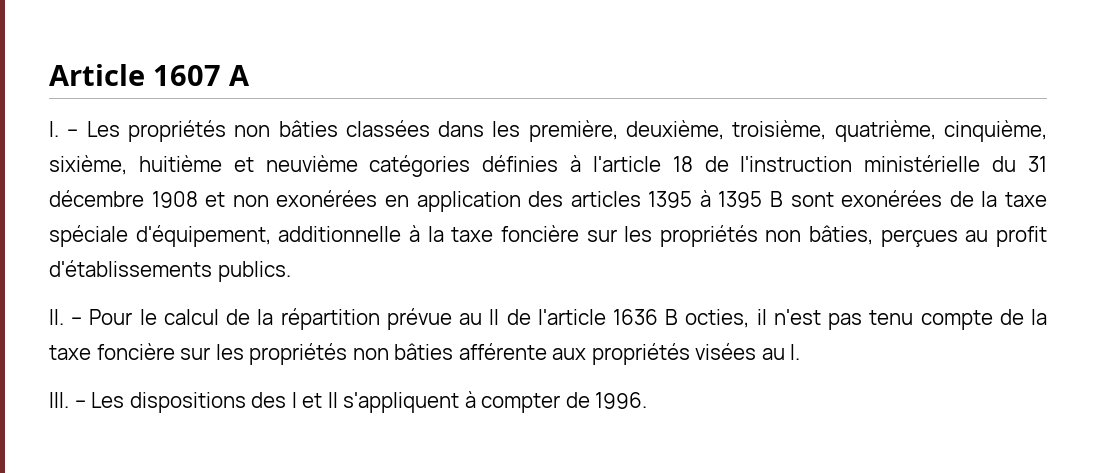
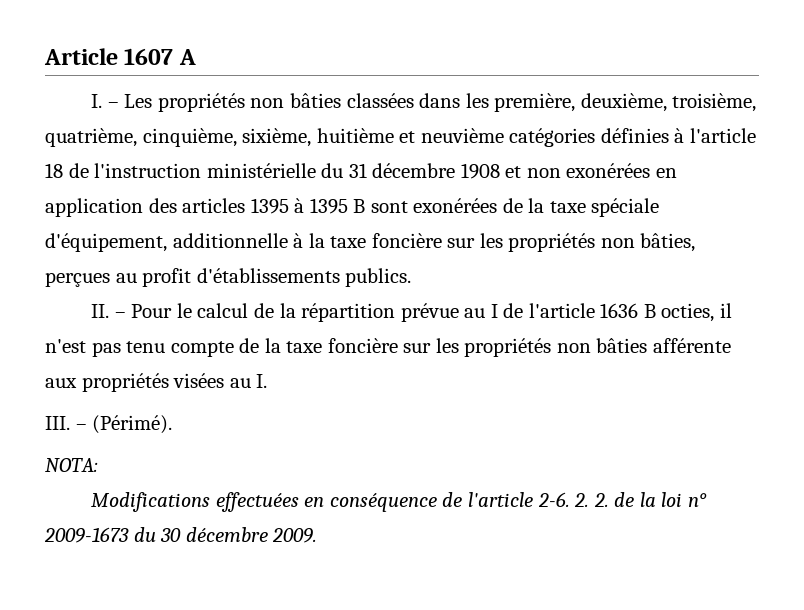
- II. – Pour le calcul de la répartition prévue au II de l'article 1636 B octies, il n'est pas tenu compte de la taxe foncière sur les propriétés non bâties afférente aux propriétés visées au I.
+ II. – Pour le calcul de la répartition prévue au I de l'article 1636 B octies, il n'est pas tenu compte de la taxe foncière sur les propriétés non bâties afférente aux propriétés visées au I.
- III. – Les dispositions des I et II s'appliquent à compter de 1996.
+ III. – (Périmé).
+ NOTA:
+ Modifications effectuées en conséquence de l'article 2-6. 2. 2. de la loi n° 2009-1673 du 30 décembre 2009.

